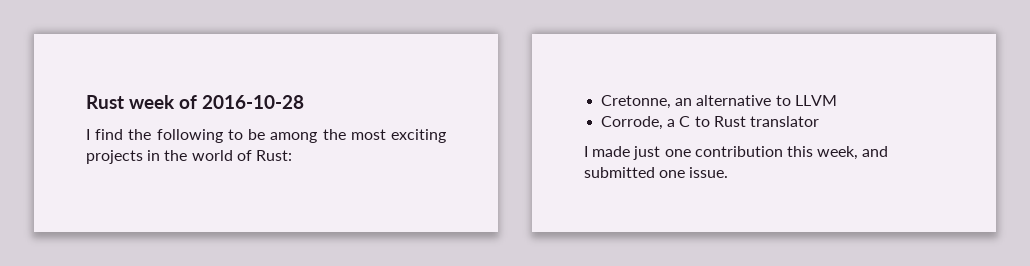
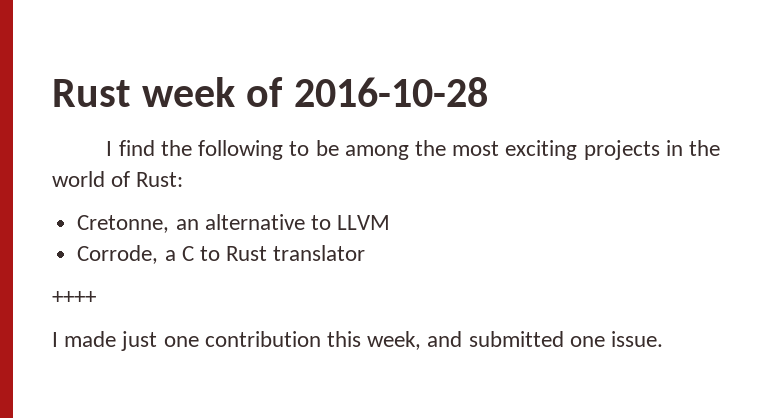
+ ++++

